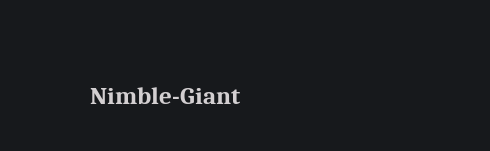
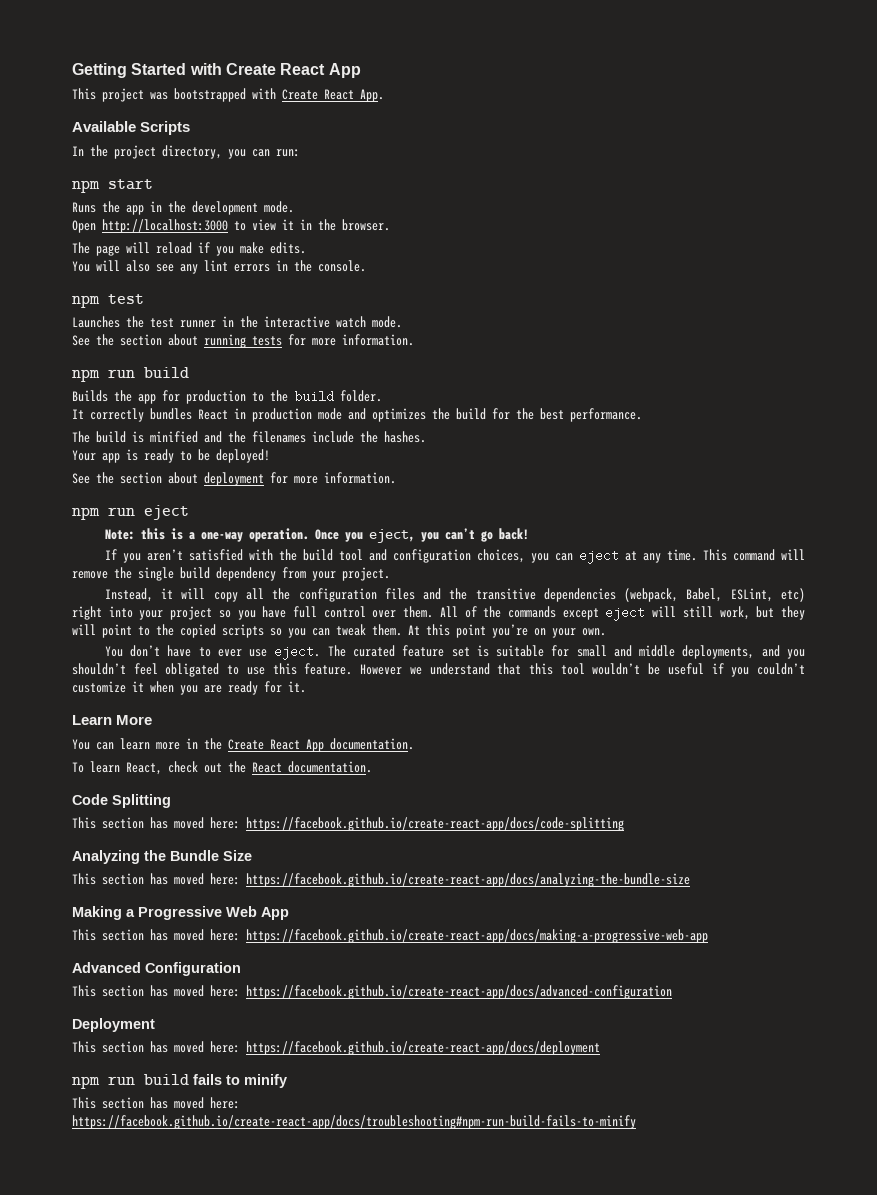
- Nimble-Giant
+ Getting Started with Create React App
+ This project was bootstrapped with Create React App.
+ Available Scripts
+ In the project directory, you can run:
+ npm start
+ Runs the app in the development mode.
+ Open http://localhost:3000 to view it in the browser.
+ The page will reload if you make edits.
+ You will also see any lint errors in the console.
+ npm test
+ Launches the test runner in the interactive watch mode.
+ See the section about running tests for more information.
+ npm run build
+ Builds the app for production to the build folder.
+ It correctly bundles React in production mode and optimizes the build for the best performance.
+ The build is minified and the filenames include the hashes.
+ Your app is ready to be deployed!
+ See the section about deployment for more information.
+ npm run eject
+ Note: this is a one-way operation. Once you eject, you can’t go back!
+ If you aren’t satisfied with the build tool and configuration choices, you can eject at any time. This command will remove the single build dependency from your project.
+ Instead, it will copy all the configuration files and the transitive dependencies (webpack, Babel, ESLint, etc) right into your project so you have full control over them. All of the commands except eject will still work, but they will point to the copied scripts so you can tweak them. At this point you’re on your own.
+ You don’t have to ever use eject. The curated feature set is suitable for small and middle deployments, and you shouldn’t feel obligated to use this feature. However we understand that this tool wouldn’t be useful if you couldn’t customize it when you are ready for it.
+ Learn More
+ You can learn more in the Create React App documentation.
+ To learn React, check out the React documentation.
+ Code Splitting
+ This section has moved here: https://facebook.github.io/create-react-app/docs/code-splitting
+ Analyzing the Bundle Size
+ This section has moved here: https://facebook.github.io/create-react-app/docs/analyzing-the-bundle-size
+ Making a Progressive Web App
+ This section has moved here: https://facebook.github.io/create-react-app/docs/making-a-progressive-web-app
+ Advanced Configuration
+ This section has moved here: https://facebook.github.io/create-react-app/docs/advanced-configuration
+ Deployment
+ This section has moved here: https://facebook.github.io/create-react-app/docs/deployment
+ npm run build fails to minify
+ This section has moved here: https://facebook.github.io/create-react-app/docs/troubleshooting#npm-run-build-fails-to-minify

